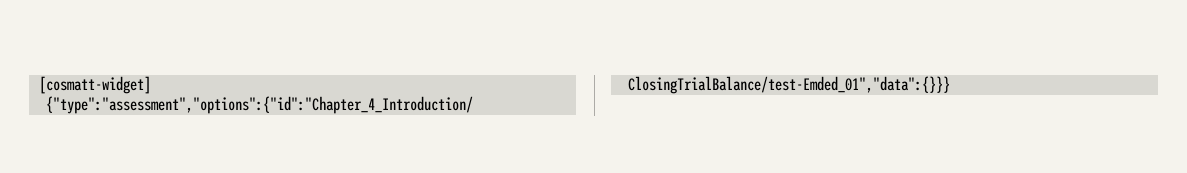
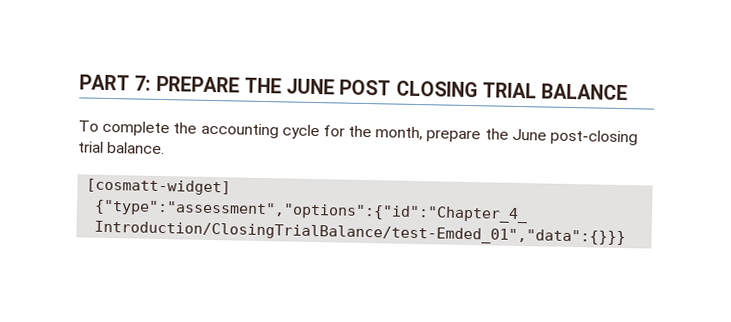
+ PART 7: PREPARE THE JUNE POST CLOSING TRIAL BALANCE
+ To complete the accounting cycle for the month, prepare the June post-closing trial balance.

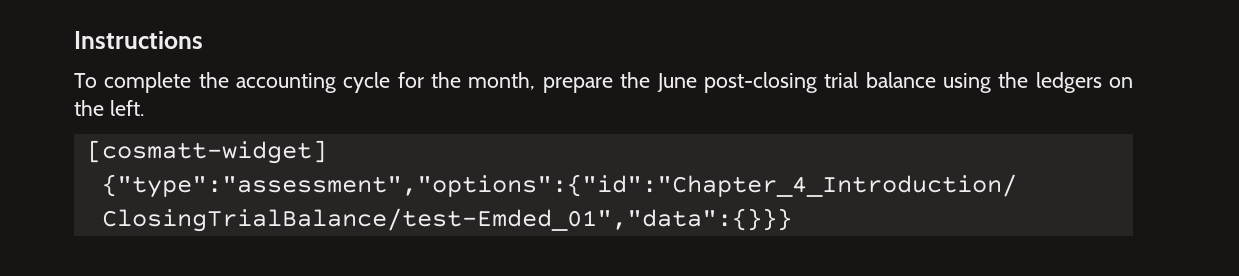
- PART 7: PREPARE THE JUNE POST CLOSING TRIAL BALANCE
+ Instructions
- To complete the accounting cycle for the month, prepare the June post-closing trial balance.
+ To complete the accounting cycle for the month, prepare the June post-closing trial balance using the ledgers on the left.

